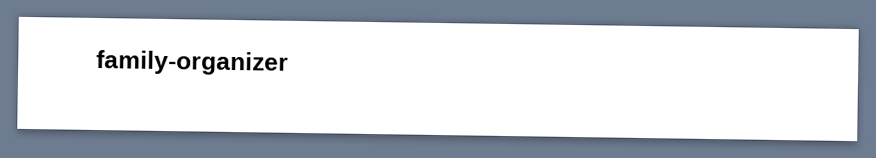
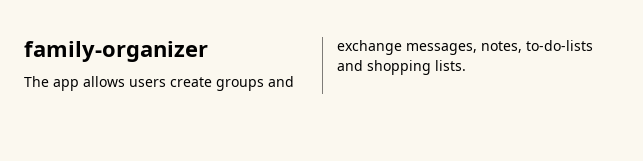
+ The app allows users create groups and exchange messages, notes, to-do-lists and shopping lists.

